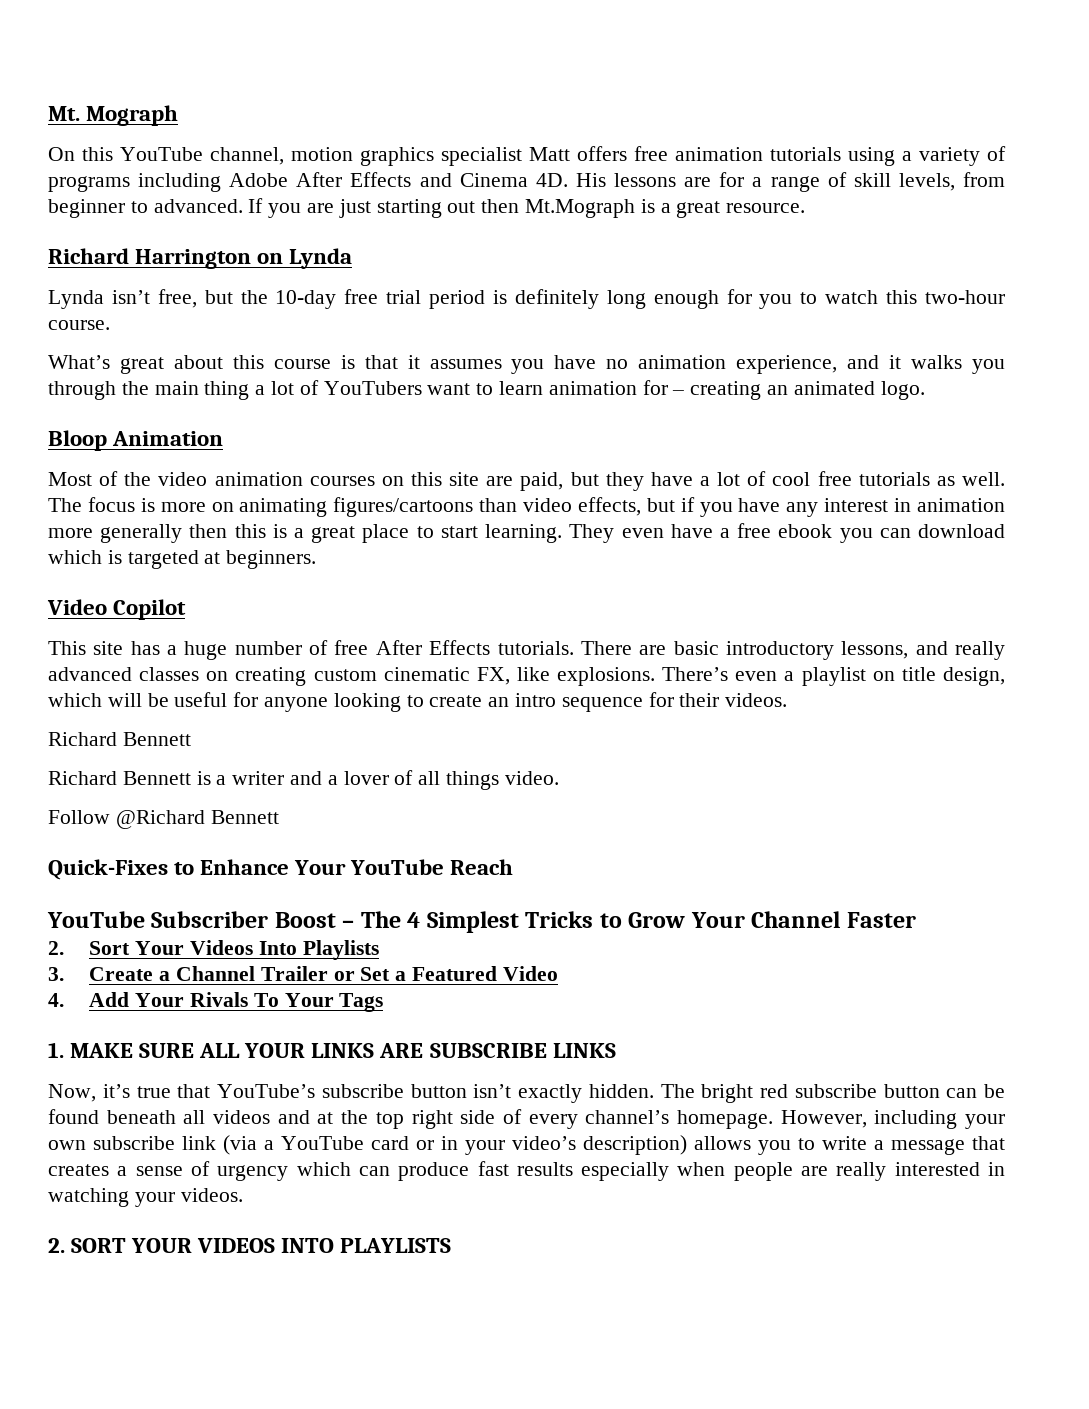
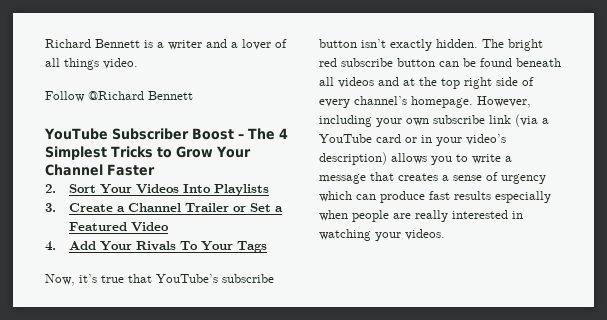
- Mt. Mograph
- On this YouTube channel, motion graphics specialist Matt offers free animation tutorials using a variety of programs including Adobe After Effects and Cinema 4D. His lessons are for a range of skill levels, from beginner to advanced. If you are just starting out then Mt.Mograph is a great resource.
- Richard Harrington on Lynda
- Lynda isn’t free, but the 10-day free trial period is definitely long enough for you to watch this two-hour course.
- What’s great about this course is that it assumes you have no animation experience, and it walks you through the main thing a lot of YouTubers want to learn animation for – creating an animated logo.
- Bloop Animation
- Most of the video animation courses on this site are paid, but they have a lot of cool free tutorials as well. The focus is more on animating figures/cartoons than video effects, but if you have any interest in animation more generally then this is a great place to start learning. They even have a free ebook you can download which is targeted at beginners.
- Video Copilot
- This site has a huge number of free After Effects tutorials. There are basic introductory lessons, and really advanced classes on creating custom cinematic FX, like explosions. There’s even a playlist on title design, which will be useful for anyone looking to create an intro sequence for their videos.
- Richard Bennett
- Quick-Fixes to Enhance Your YouTube Reach
- 1. MAKE SURE ALL YOUR LINKS ARE SUBSCRIBE LINKS
- 2. SORT YOUR VIDEOS INTO PLAYLISTS

